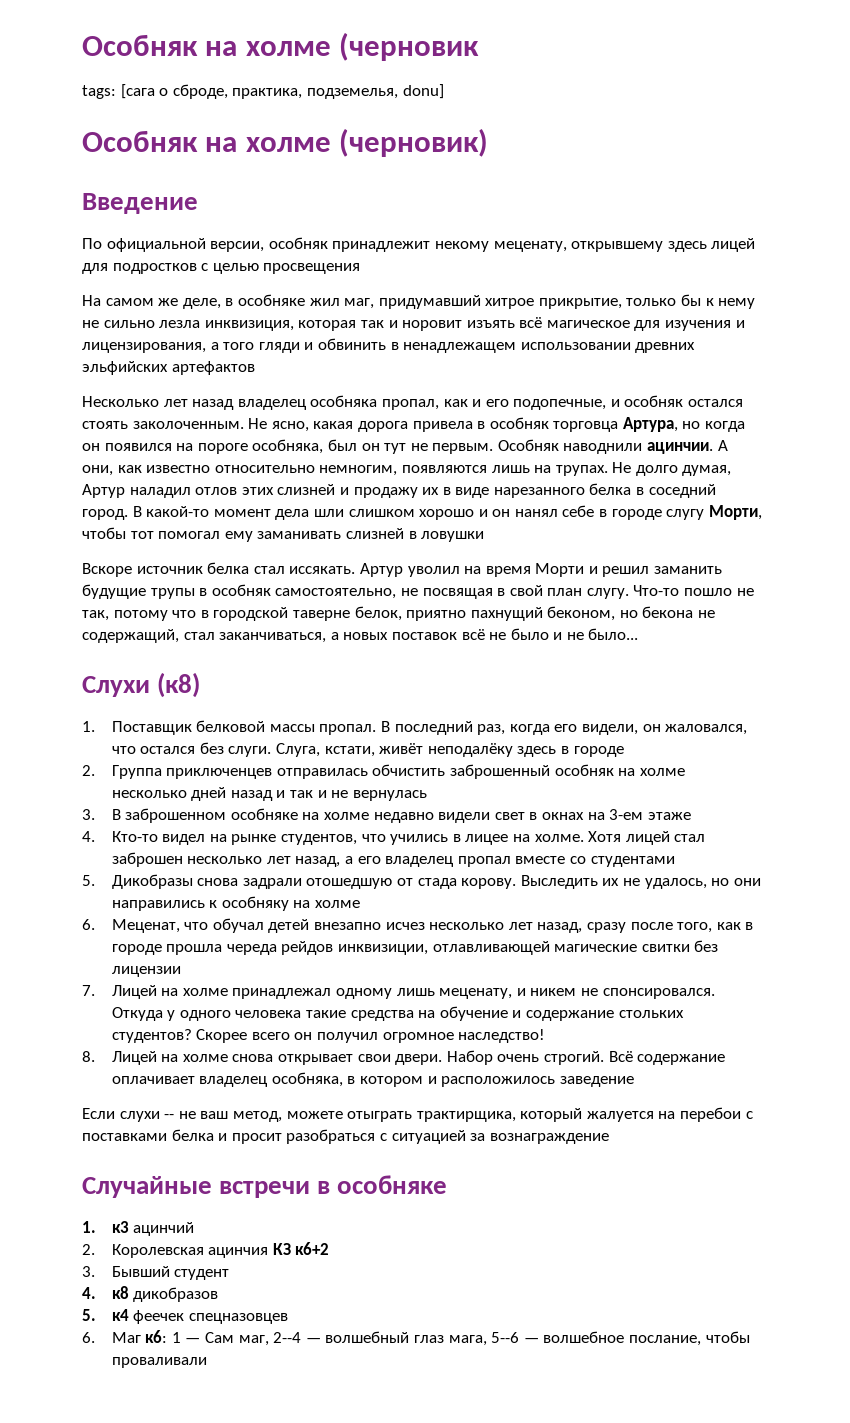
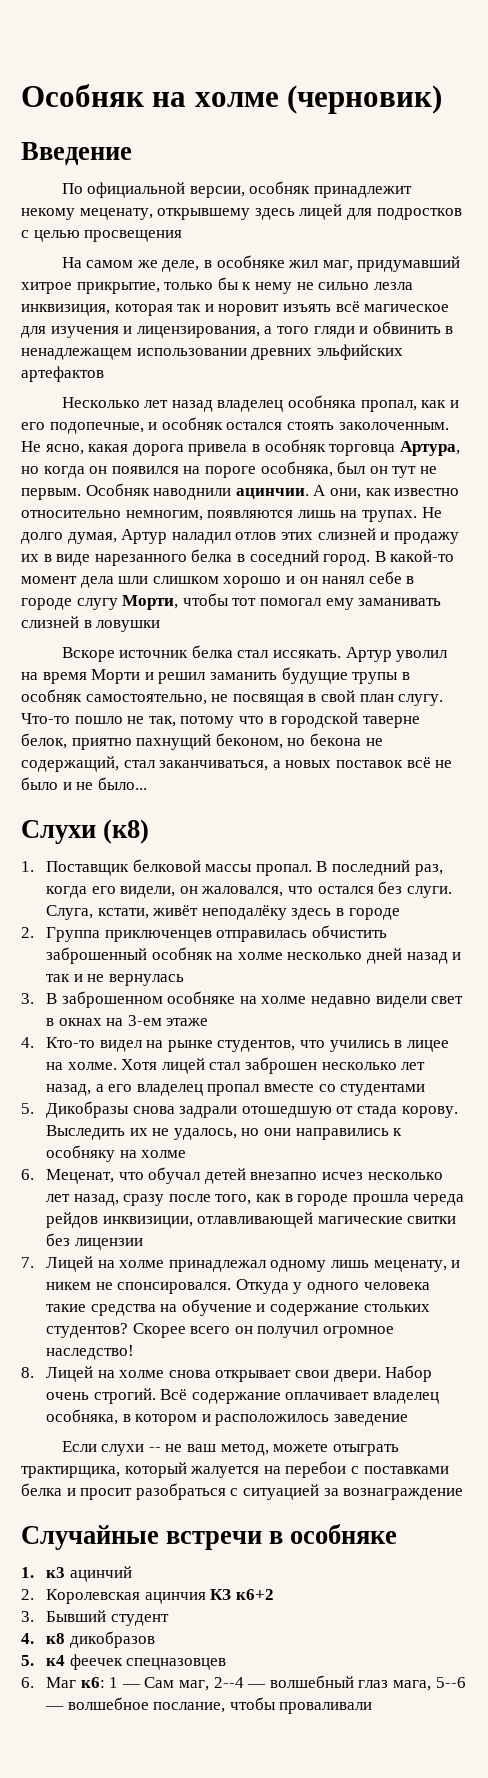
- Особняк на холме (черновик
- tags: [сага о сброде, практика, подземелья, donu]

